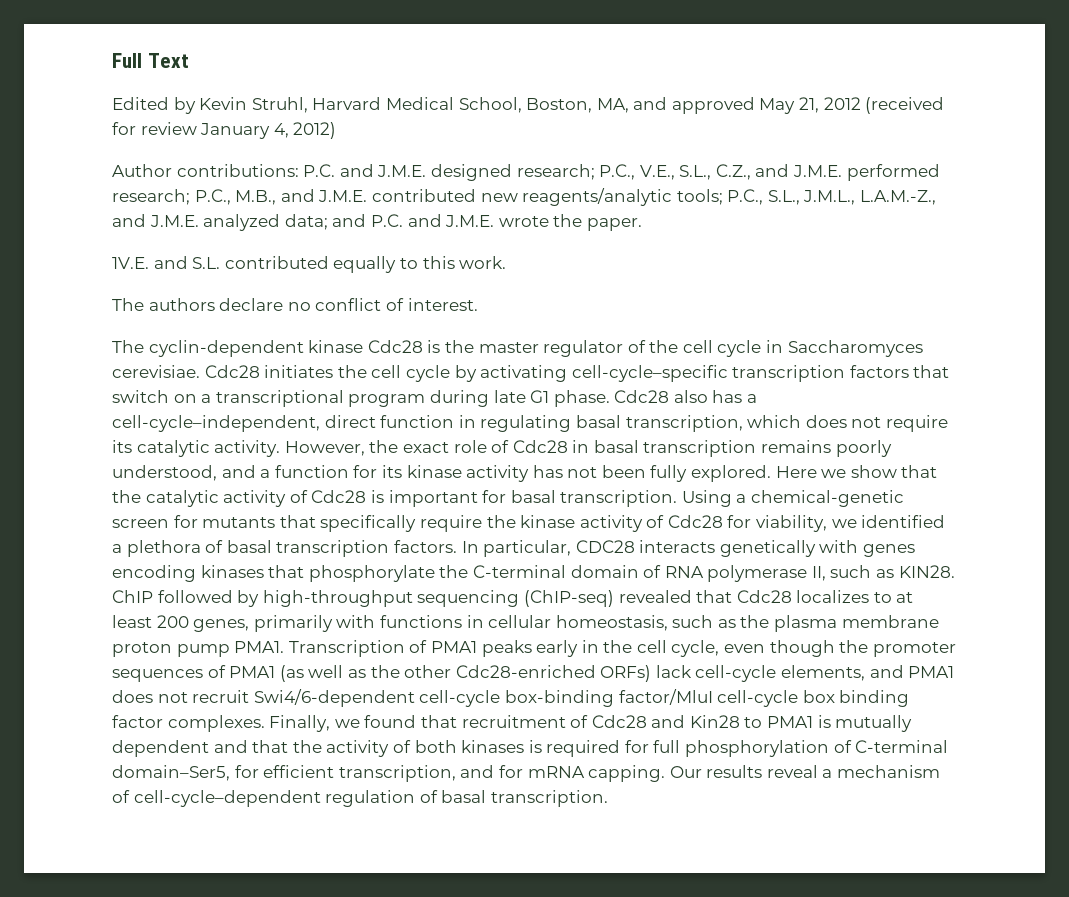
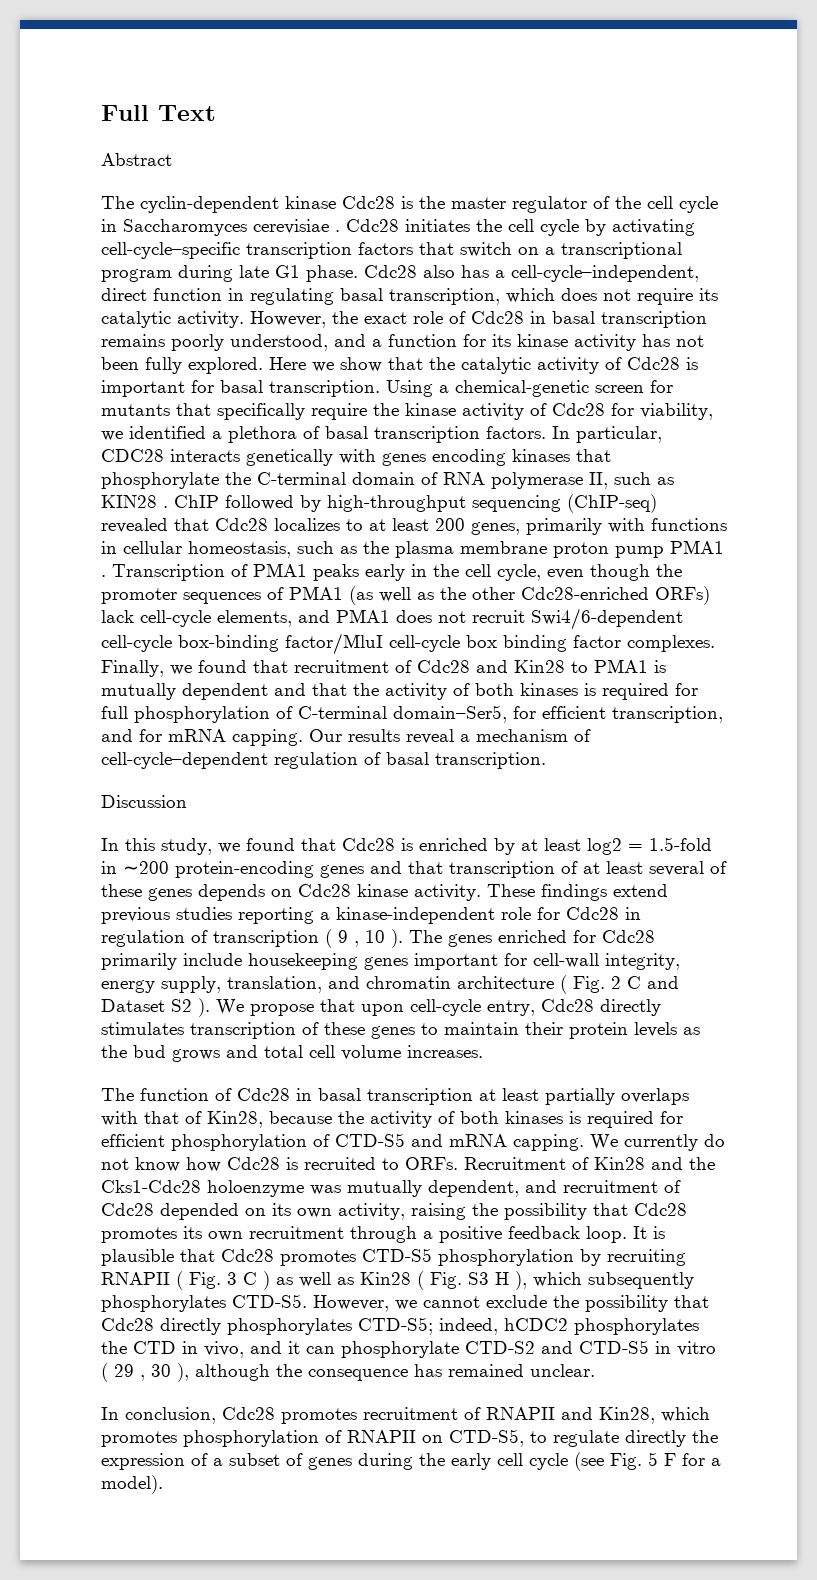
- Edited by Kevin Struhl, Harvard Medical School, Boston, MA, and approved May 21, 2012 (received for review January 4, 2012)
- Author contributions: P.C. and J.M.E. designed research; P.C., V.E., S.L., C.Z., and J.M.E. performed research; P.C., M.B., and J.M.E. contributed new reagents/analytic tools; P.C., S.L., J.M.L., L.A.M.-Z., and J.M.E. analyzed data; and P.C. and J.M.E. wrote the paper.
- 1V.E. and S.L. contributed equally to this work.
- The authors declare no conflict of interest.
+ Abstract
- The cyclin-dependent kinase Cdc28 is the master regulator of the cell cycle in Saccharomyces cerevisiae.
+ The cyclin-dependent kinase Cdc28 is the master regulator of the cell cycle in Saccharomyces cerevisiae .
- In particular, CDC28 interacts genetically with genes encoding kinases that phosphorylate the C-terminal domain of RNA polymerase II, such as KIN28.
+ In particular, CDC28 interacts genetically with genes encoding kinases that phosphorylate the C-terminal domain of RNA polymerase II, such as KIN28 .
- ChIP followed by high-throughput sequencing (ChIP-seq) revealed that Cdc28 localizes to at least 200 genes, primarily with functions in cellular homeostasis, such as the plasma membrane proton pump PMA1.
+ ChIP followed by high-throughput sequencing (ChIP-seq) revealed that Cdc28 localizes to at least 200 genes, primarily with functions in cellular homeostasis, such as the plasma membrane proton pump PMA1 .
+ Discussion
+ In this study, we found that Cdc28 is enriched by at least log2 = 1.5-fold in ∼200 protein-encoding genes and that transcription of at least several of these genes depends on Cdc28 kinase activity. These findings extend previous studies reporting a kinase-independent role for Cdc28 in regulation of transcription ( 9 , 10 ). The genes enriched for Cdc28 primarily include housekeeping genes important for cell-wall integrity, energy supply, translation, and chromatin architecture ( Fig. 2 C and Dataset S2 ). We propose that upon cell-cycle entry, Cdc28 directly stimulates transcription of these genes to maintain their protein levels as the bud grows and total cell volume increases.
+ The function of Cdc28 in basal transcription at least partially overlaps with that of Kin28, because the activity of both kinases is required for efficient phosphorylation of CTD-S5 and mRNA capping. We currently do not know how Cdc28 is recruited to ORFs. Recruitment of Kin28 and the Cks1-Cdc28 holoenzyme was mutually dependent, and recruitment of Cdc28 depended on its own activity, raising the possibility that Cdc28 promotes its own recruitment through a positive feedback loop. It is plausible that Cdc28 promotes CTD-S5 phosphorylation by recruiting RNAPII ( Fig. 3 C ) as well as Kin28 ( Fig. S3 H ), which subsequently phosphorylates CTD-S5. However, we cannot exclude the possibility that Cdc28 directly phosphorylates CTD-S5; indeed, hCDC2 phosphorylates the CTD in vivo, and it can phosphorylate CTD-S2 and CTD-S5 in vitro ( 29 , 30 ), although the consequence has remained unclear.
+ In conclusion, Cdc28 promotes recruitment of RNAPII and Kin28, which promotes phosphorylation of RNAPII on CTD-S5, to regulate directly the expression of a subset of genes during the early cell cycle (see Fig. 5 F for a model).

